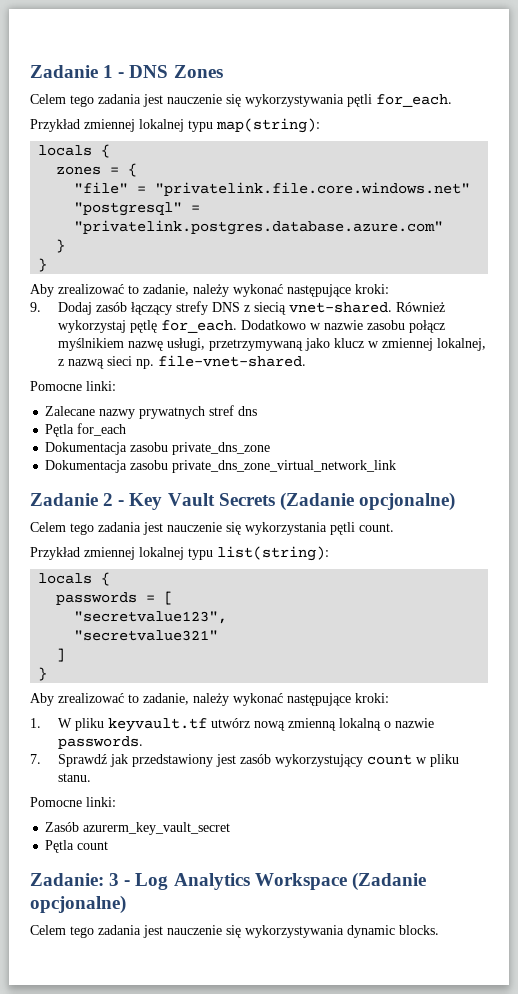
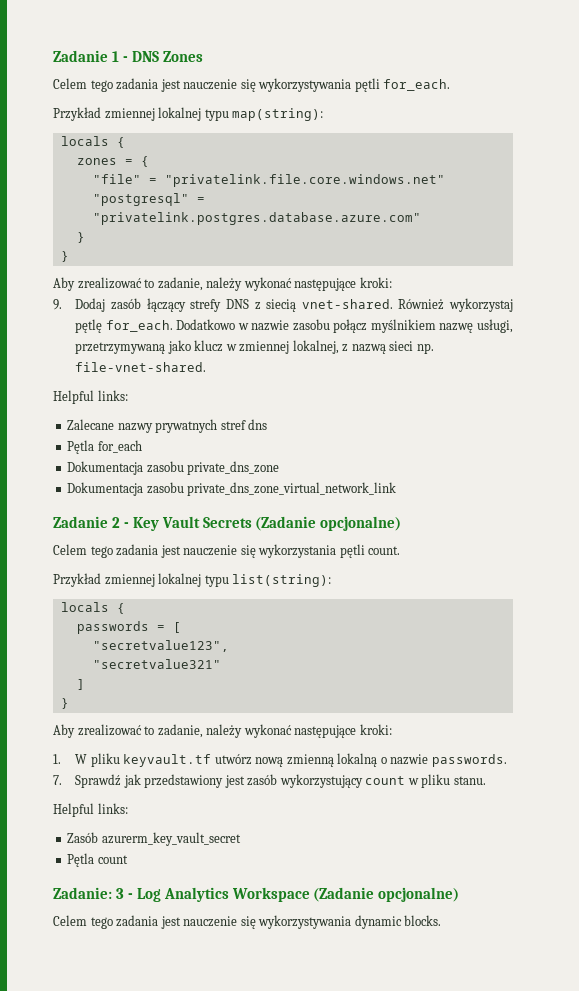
  Dodatkowo w nazwie zasobu połącz myślnikiem nazwę usługi, przetrzymywaną jako klucz w zmiennej lokalnej, z nazwą sieci np. file-vnet-shared.
- Pomocne linki:
+ Helpful links:
  7. Sprawdź jak przedstawiony jest zasób wykorzystujący count w pliku stanu.
- Pomocne linki:
+ Helpful links:

